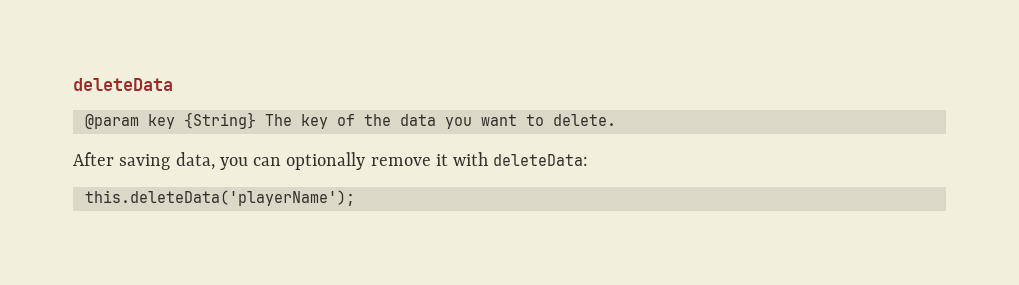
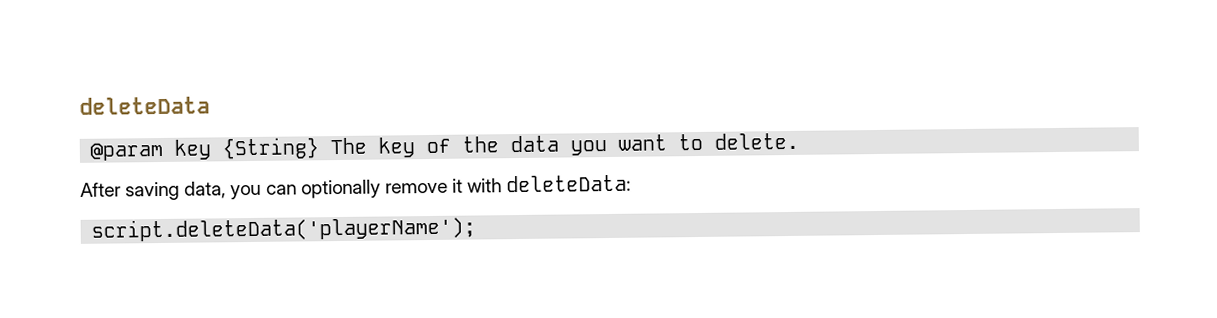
- this.deleteData('playerName');
+ script.deleteData('playerName');

